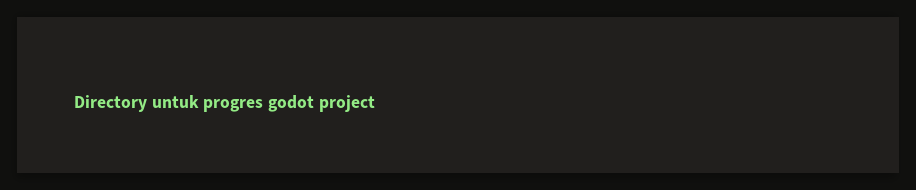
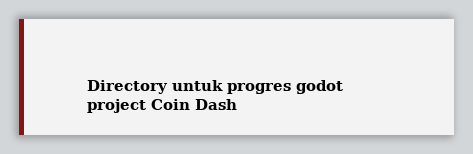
- Directory untuk progres godot project
+ Directory untuk progres godot project Coin Dash

